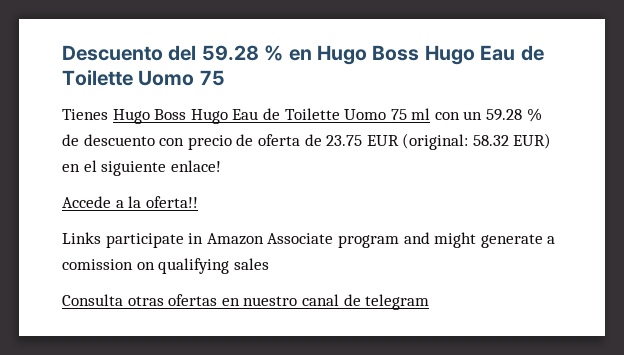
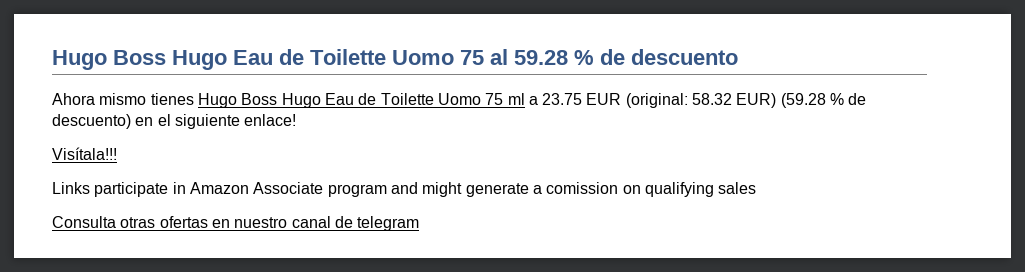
- Descuento del 59.28 % en Hugo Boss Hugo Eau de Toilette Uomo 75
- Tienes Hugo Boss Hugo Eau de Toilette Uomo 75 ml con un 59.28 % de descuento con precio de oferta de 23.75 EUR (original: 58.32 EUR) en el siguiente enlace!
+ Hugo Boss Hugo Eau de Toilette Uomo 75 al 59.28 % de descuento
+ Ahora mismo tienes Hugo Boss Hugo Eau de Toilette Uomo 75 ml a 23.75 EUR (original: 58.32 EUR) (59.28 % de descuento) en el siguiente enlace!
- Accede a la oferta!!
+ Visítala!!!

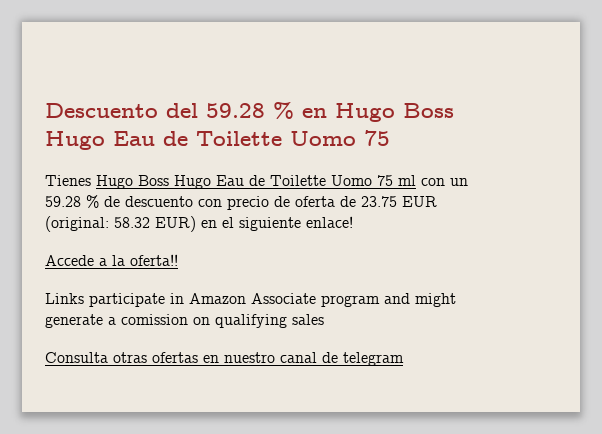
- Hugo Boss Hugo Eau de Toilette Uomo 75 al 59.28 % de descuento
- Ahora mismo tienes Hugo Boss Hugo Eau de Toilette Uomo 75 ml a 23.75 EUR (original: 58.32 EUR) (59.28 % de descuento) en el siguiente enlace!
+ Descuento del 59.28 % en Hugo Boss Hugo Eau de Toilette Uomo 75
+ Tienes Hugo Boss Hugo Eau de Toilette Uomo 75 ml con un 59.28 % de descuento con precio de oferta de 23.75 EUR (original: 58.32 EUR) en el siguiente enlace!
- Visítala!!!
+ Accede a la oferta!!

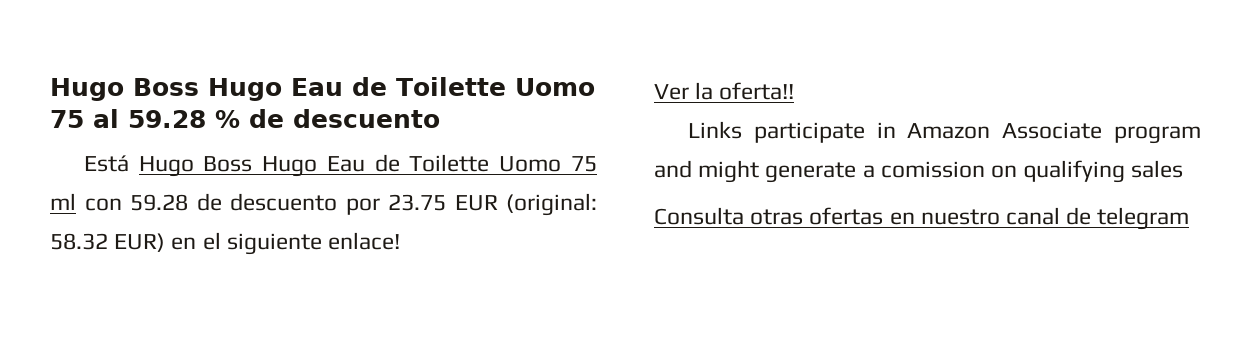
- Descuento del 59.28 % en Hugo Boss Hugo Eau de Toilette Uomo 75
- Tienes Hugo Boss Hugo Eau de Toilette Uomo 75 ml con un 59.28 % de descuento con precio de oferta de 23.75 EUR (original: 58.32 EUR) en el siguiente enlace!
+ Hugo Boss Hugo Eau de Toilette Uomo 75 al 59.28 % de descuento
+ Está Hugo Boss Hugo Eau de Toilette Uomo 75 ml con 59.28 de descuento por 23.75 EUR (original: 58.32 EUR) en el siguiente enlace!
- Accede a la oferta!!
+ Ver la oferta!!

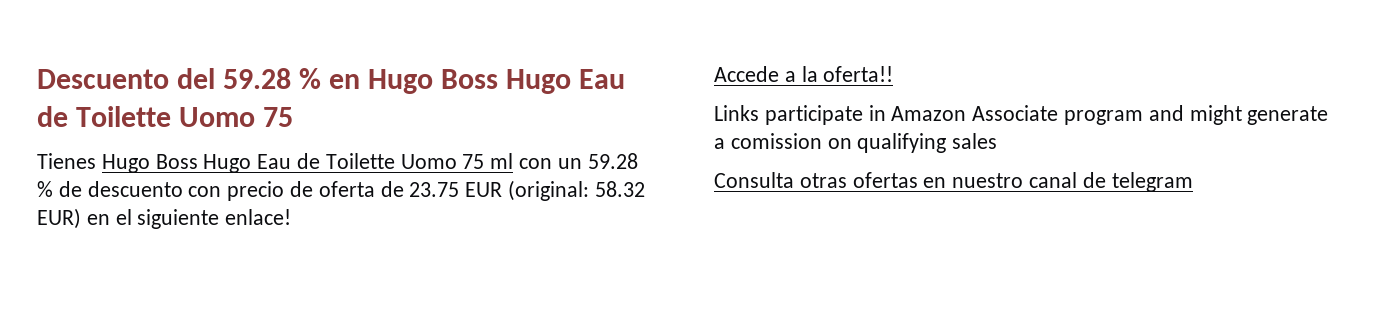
- Hugo Boss Hugo Eau de Toilette Uomo 75 al 59.28 % de descuento
- Está Hugo Boss Hugo Eau de Toilette Uomo 75 ml con 59.28 de descuento por 23.75 EUR (original: 58.32 EUR) en el siguiente enlace!
+ Descuento del 59.28 % en Hugo Boss Hugo Eau de Toilette Uomo 75
+ Tienes Hugo Boss Hugo Eau de Toilette Uomo 75 ml con un 59.28 % de descuento con precio de oferta de 23.75 EUR (original: 58.32 EUR) en el siguiente enlace!
- Ver la oferta!!
+ Accede a la oferta!!

